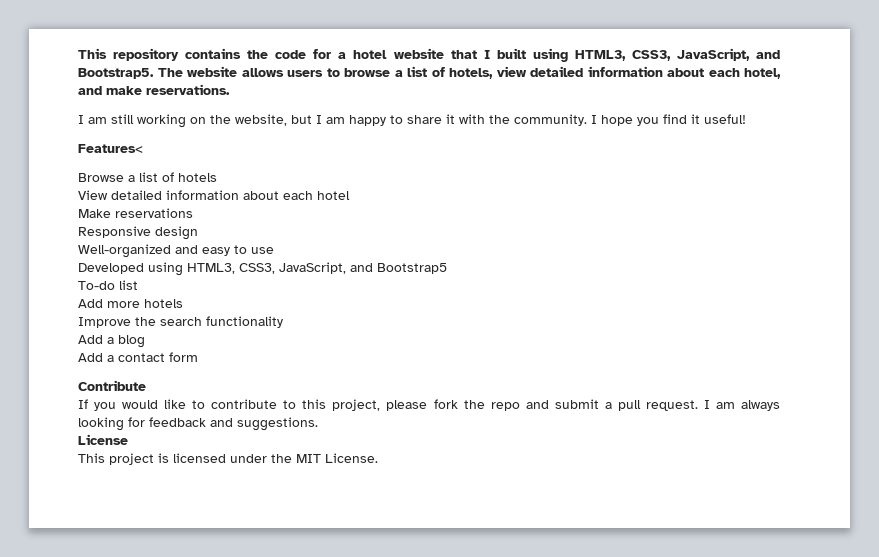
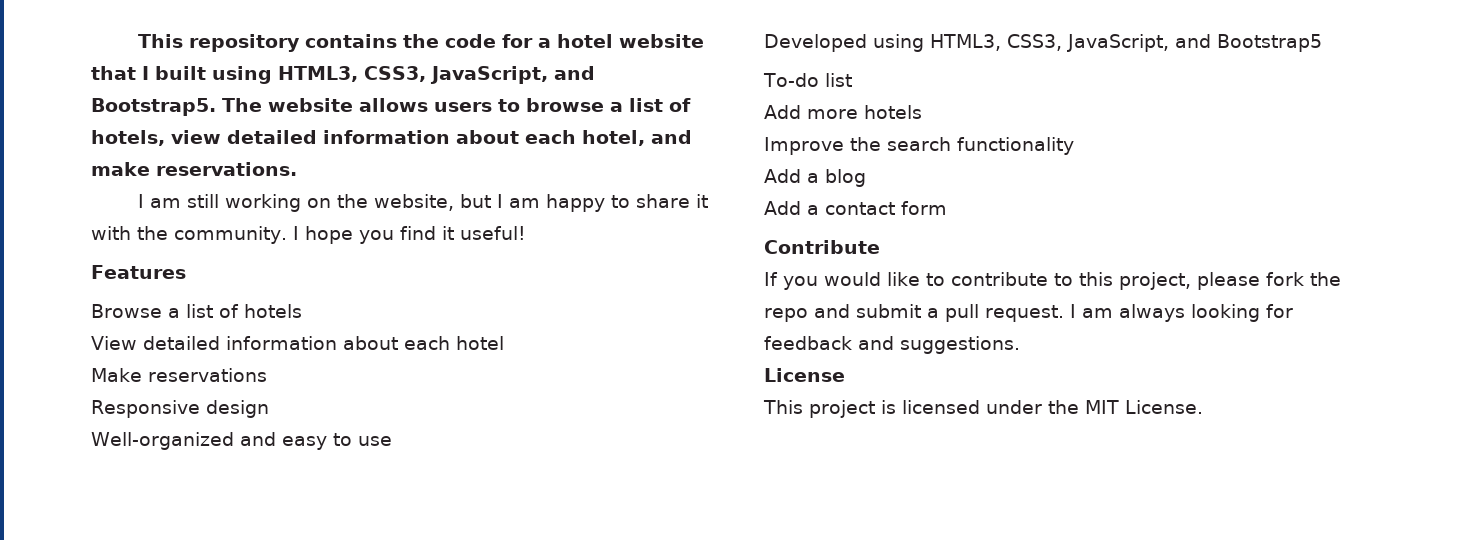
- Features<
+ Features

